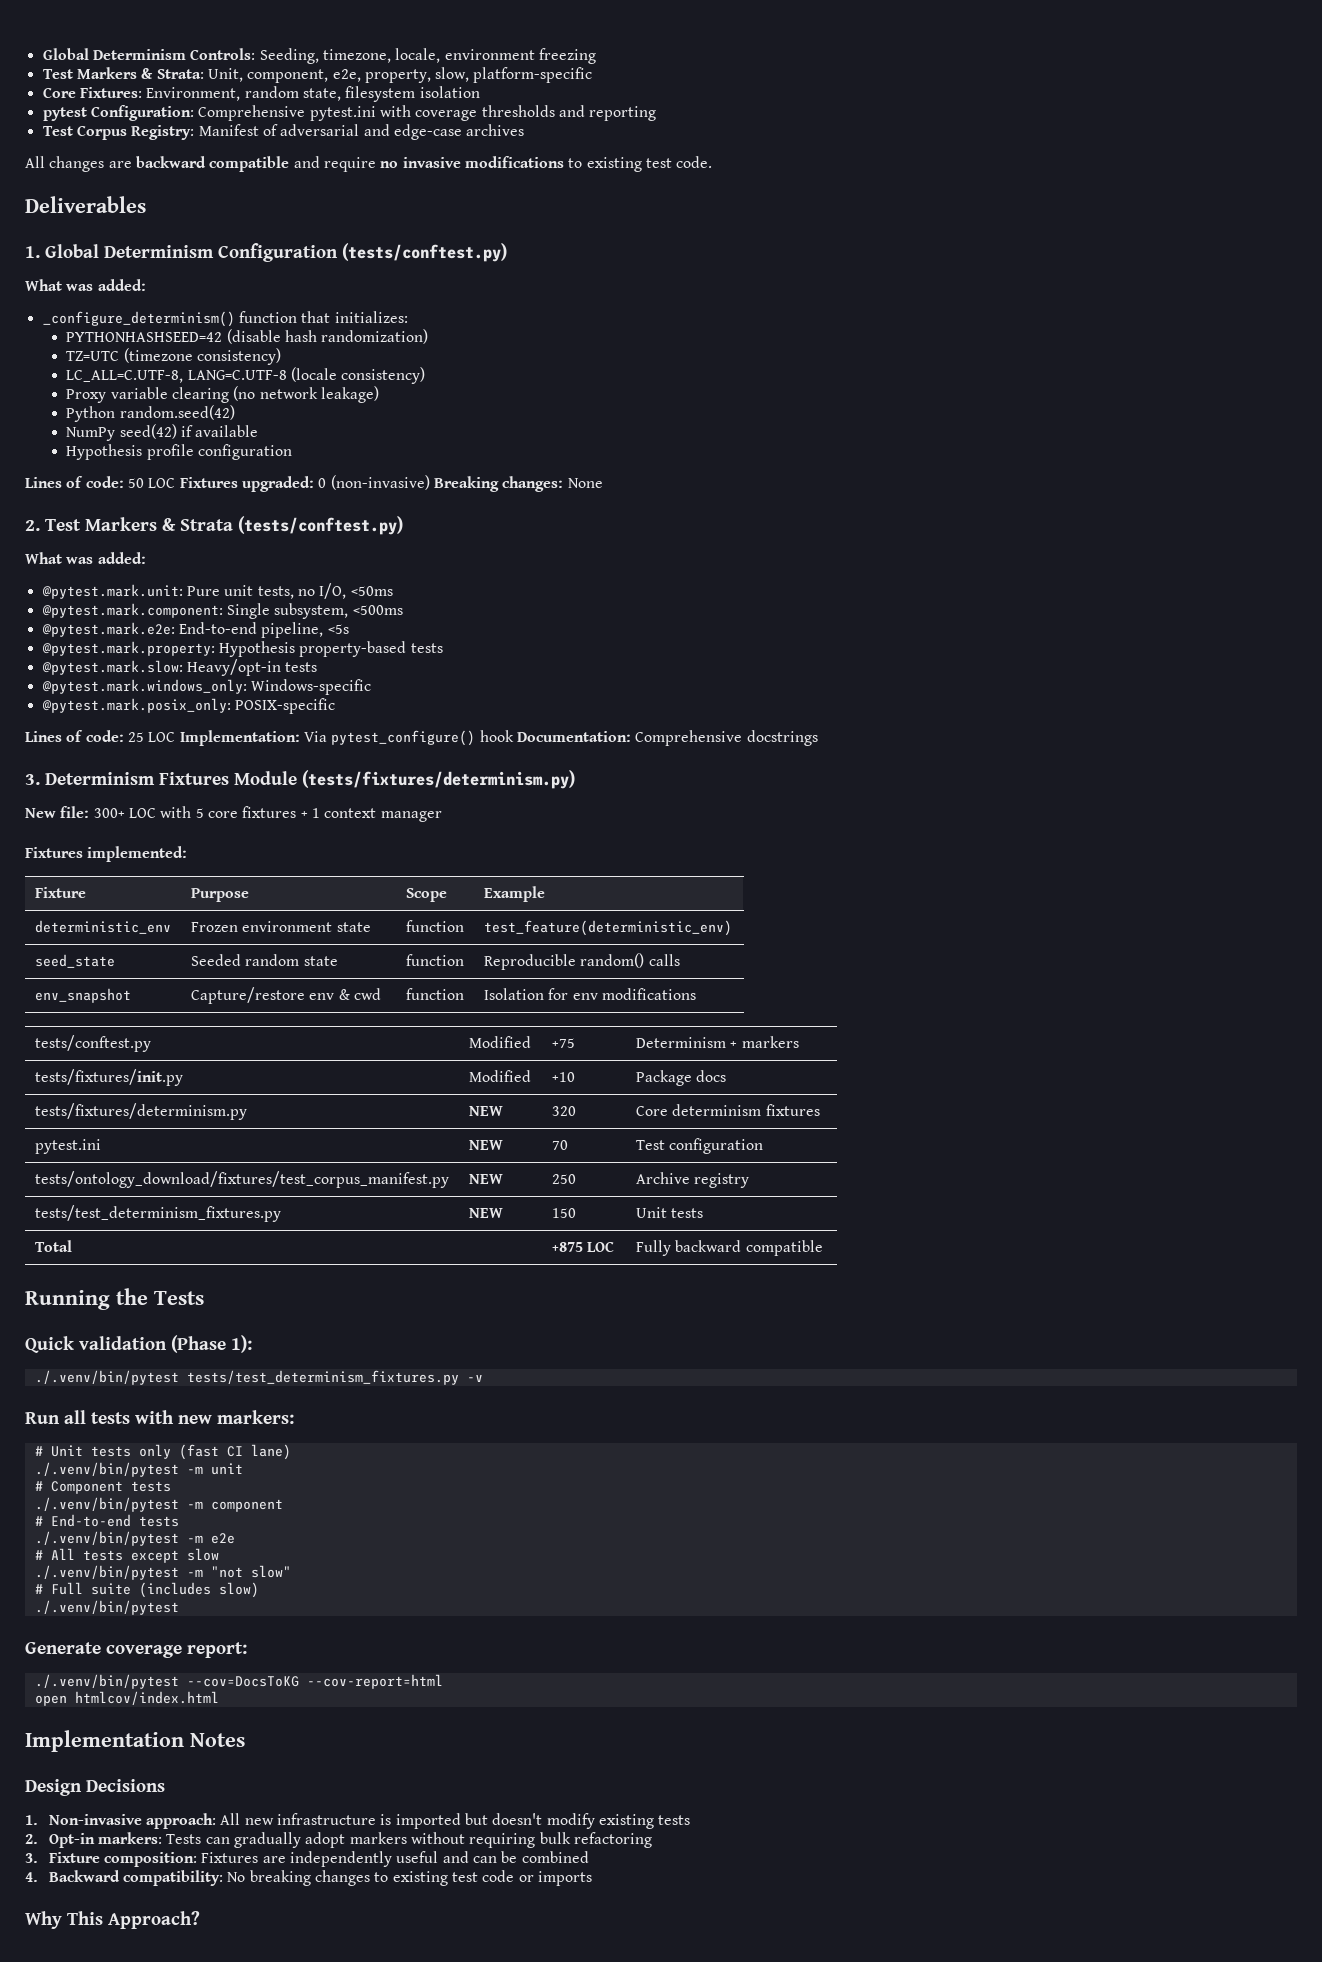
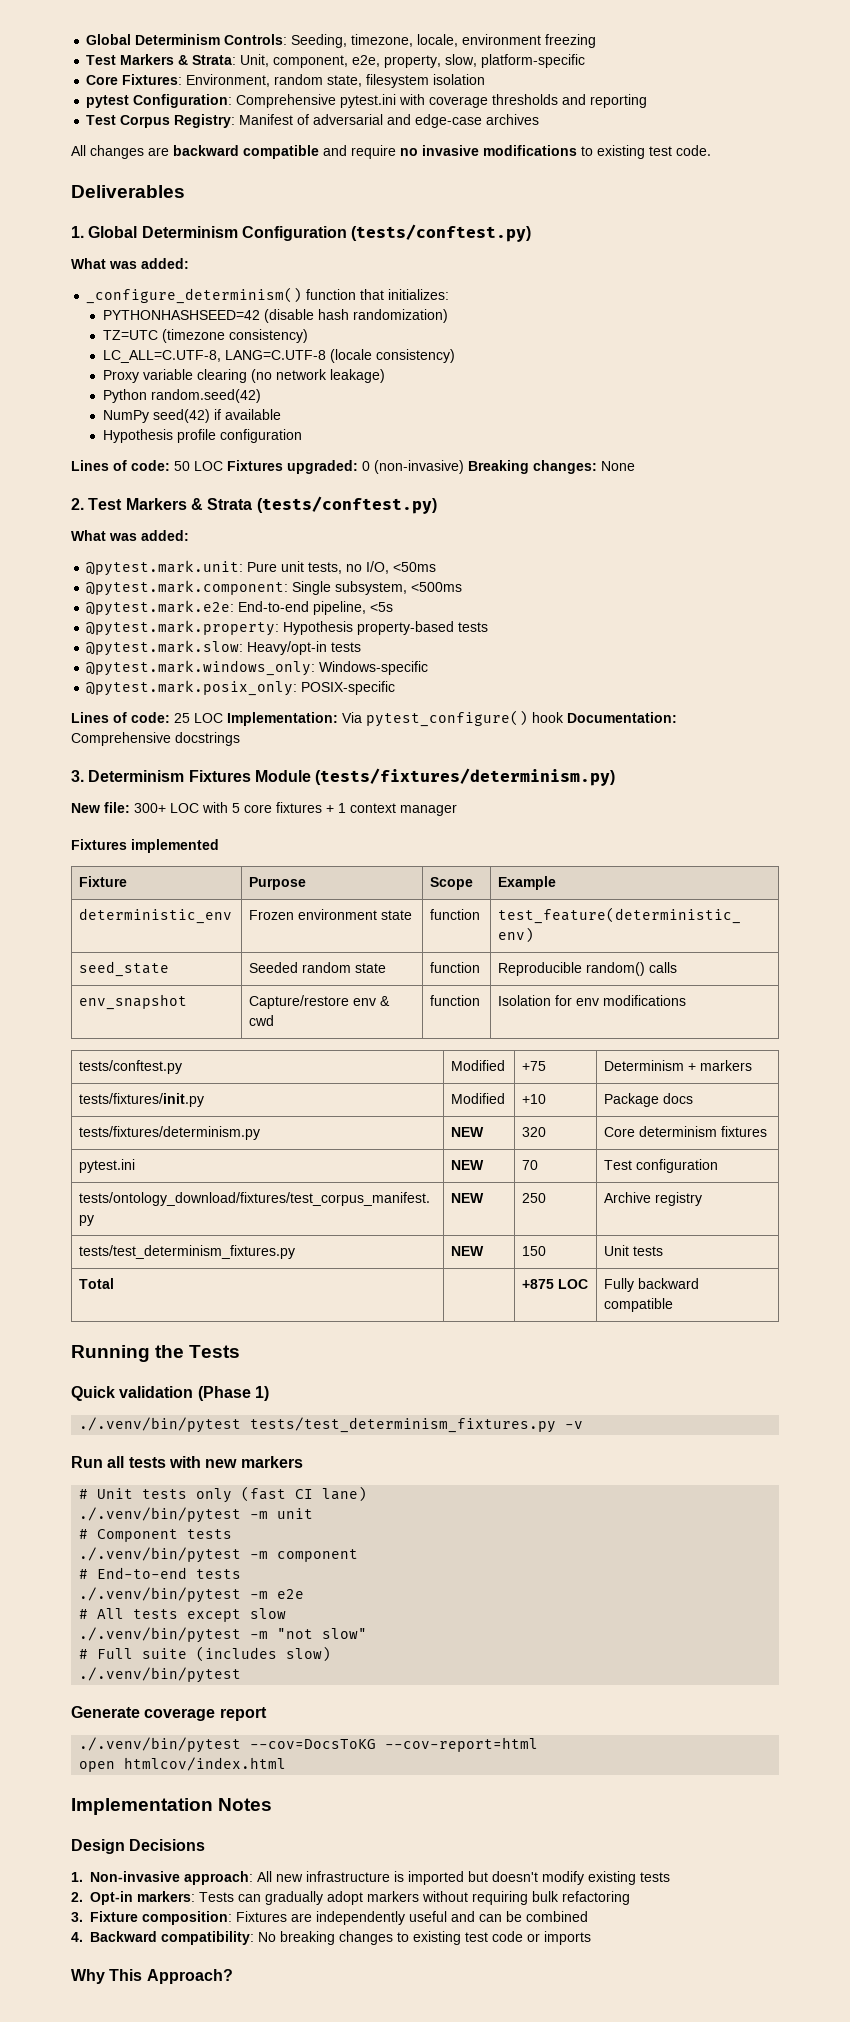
- Fixtures implemented:
+ Fixtures implemented
- Quick validation (Phase 1):
+ Quick validation (Phase 1)
- Run all tests with new markers:
+ Run all tests with new markers
- Generate coverage report:
+ Generate coverage report

